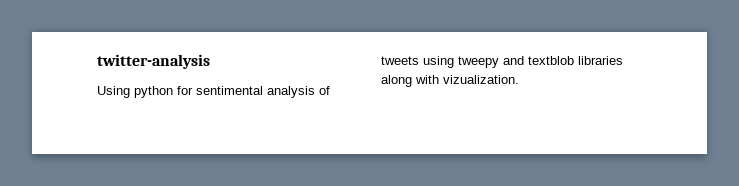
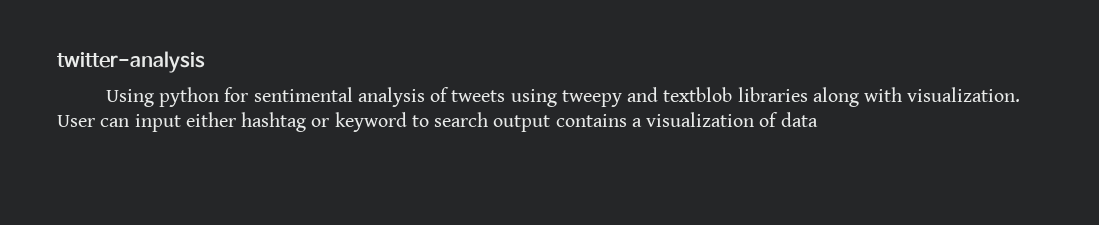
- Using python for sentimental analysis of tweets using tweepy and textblob libraries along with vizualization.
+ Using python for sentimental analysis of tweets using tweepy and textblob libraries along with visualization. User can input either hashtag or keyword to search output contains a visualization of data

